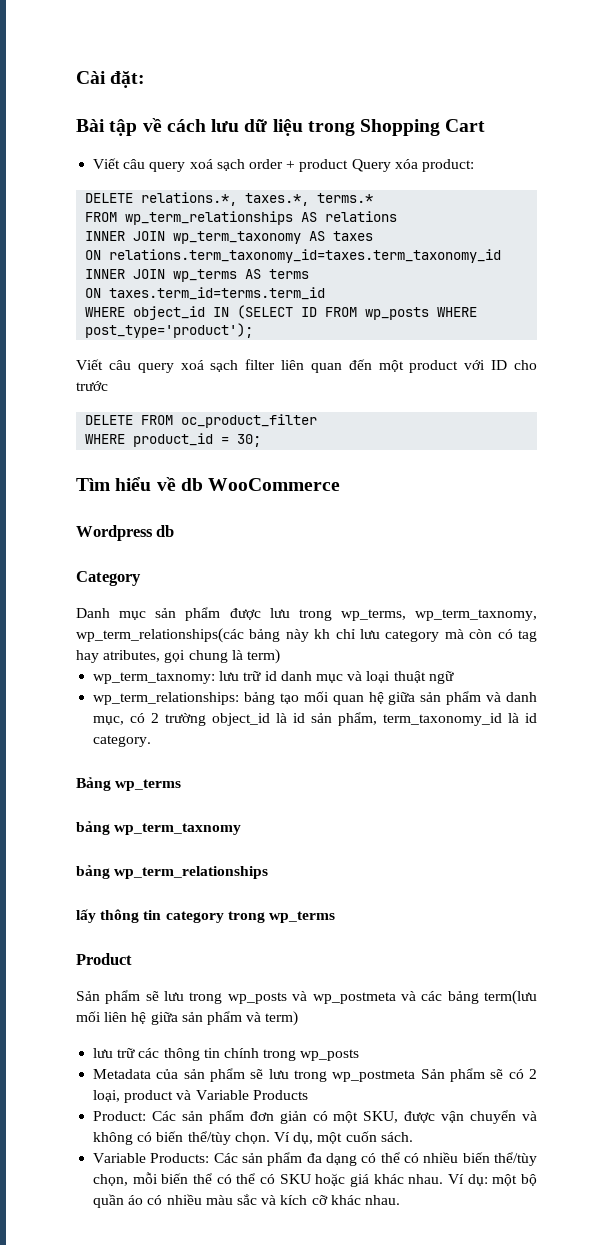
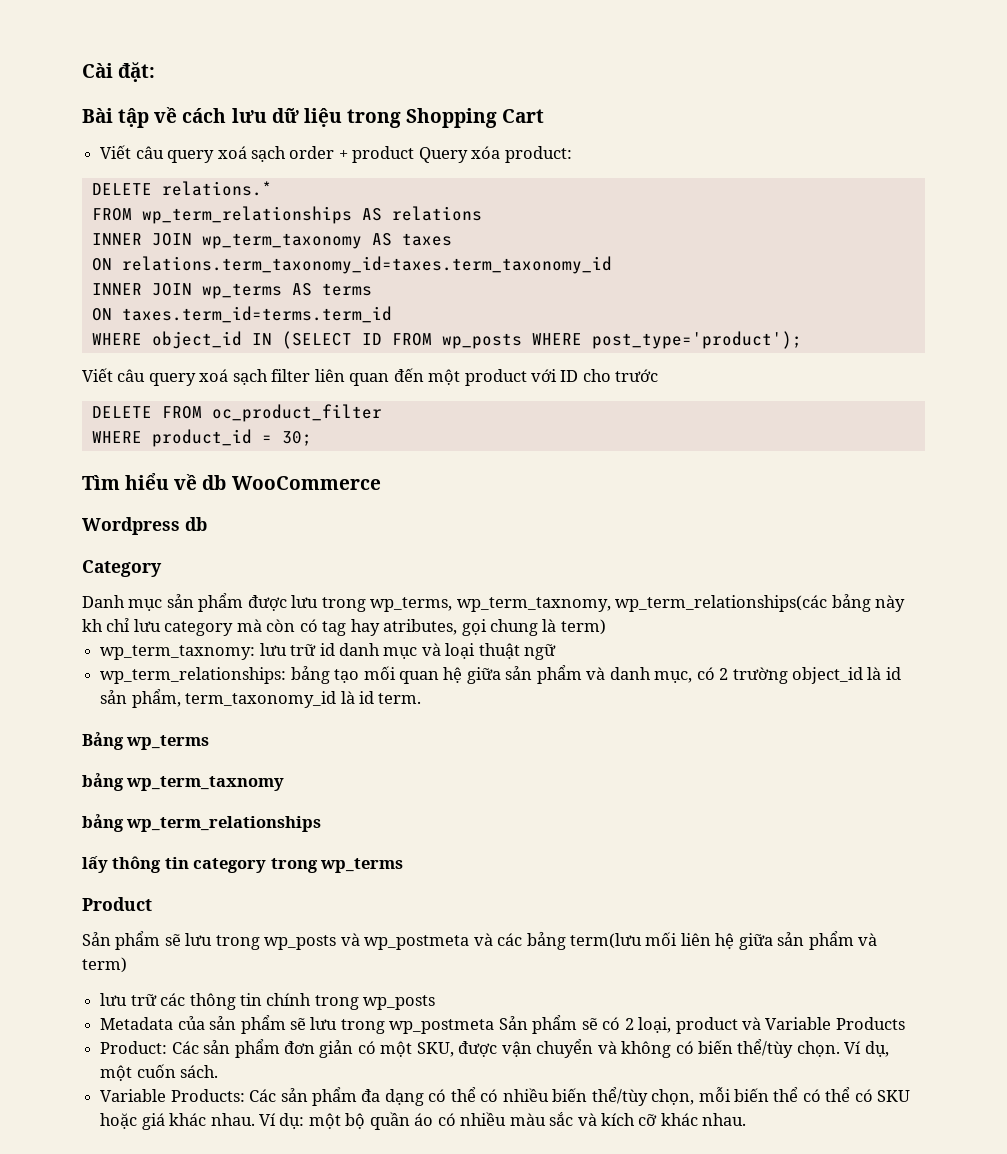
- DELETE relations.*, taxes.*, terms.*
+ DELETE relations.*
- wp_term_relationships: bảng tạo mối quan hệ giữa sản phẩm và danh mục, có 2 trường object_id là id sản phẩm, term_taxonomy_id là id category.
+ wp_term_relationships: bảng tạo mối quan hệ giữa sản phẩm và danh mục, có 2 trường object_id là id sản phẩm, term_taxonomy_id là id term.

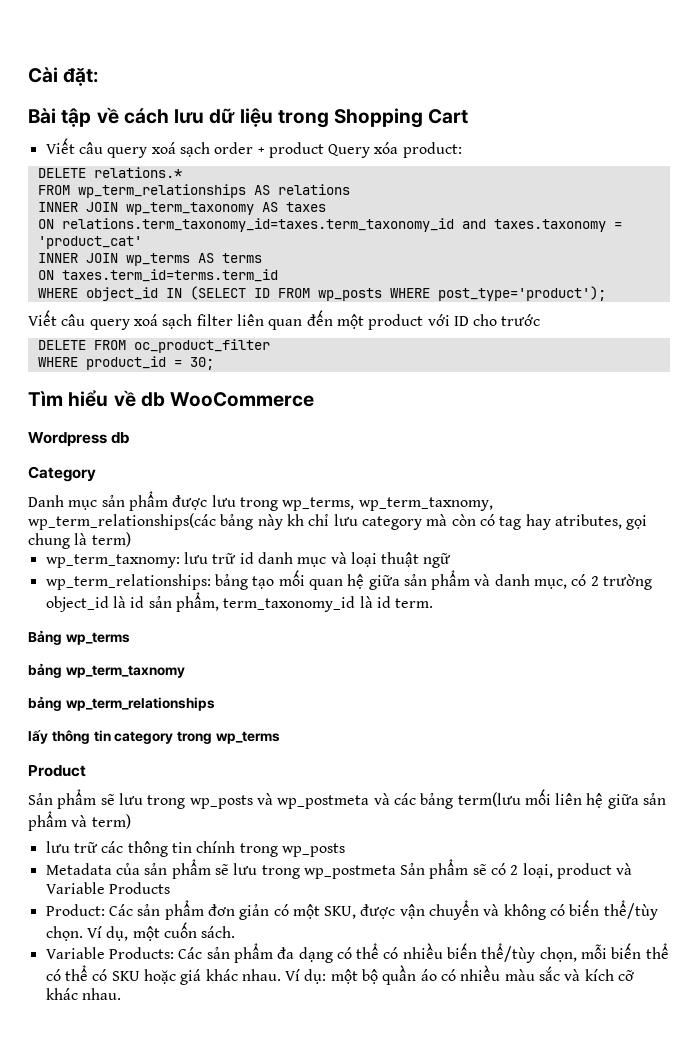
- ON relations.term_taxonomy_id=taxes.term_taxonomy_id
+ ON relations.term_taxonomy_id=taxes.term_taxonomy_id and taxes.taxonomy = 'product_cat'

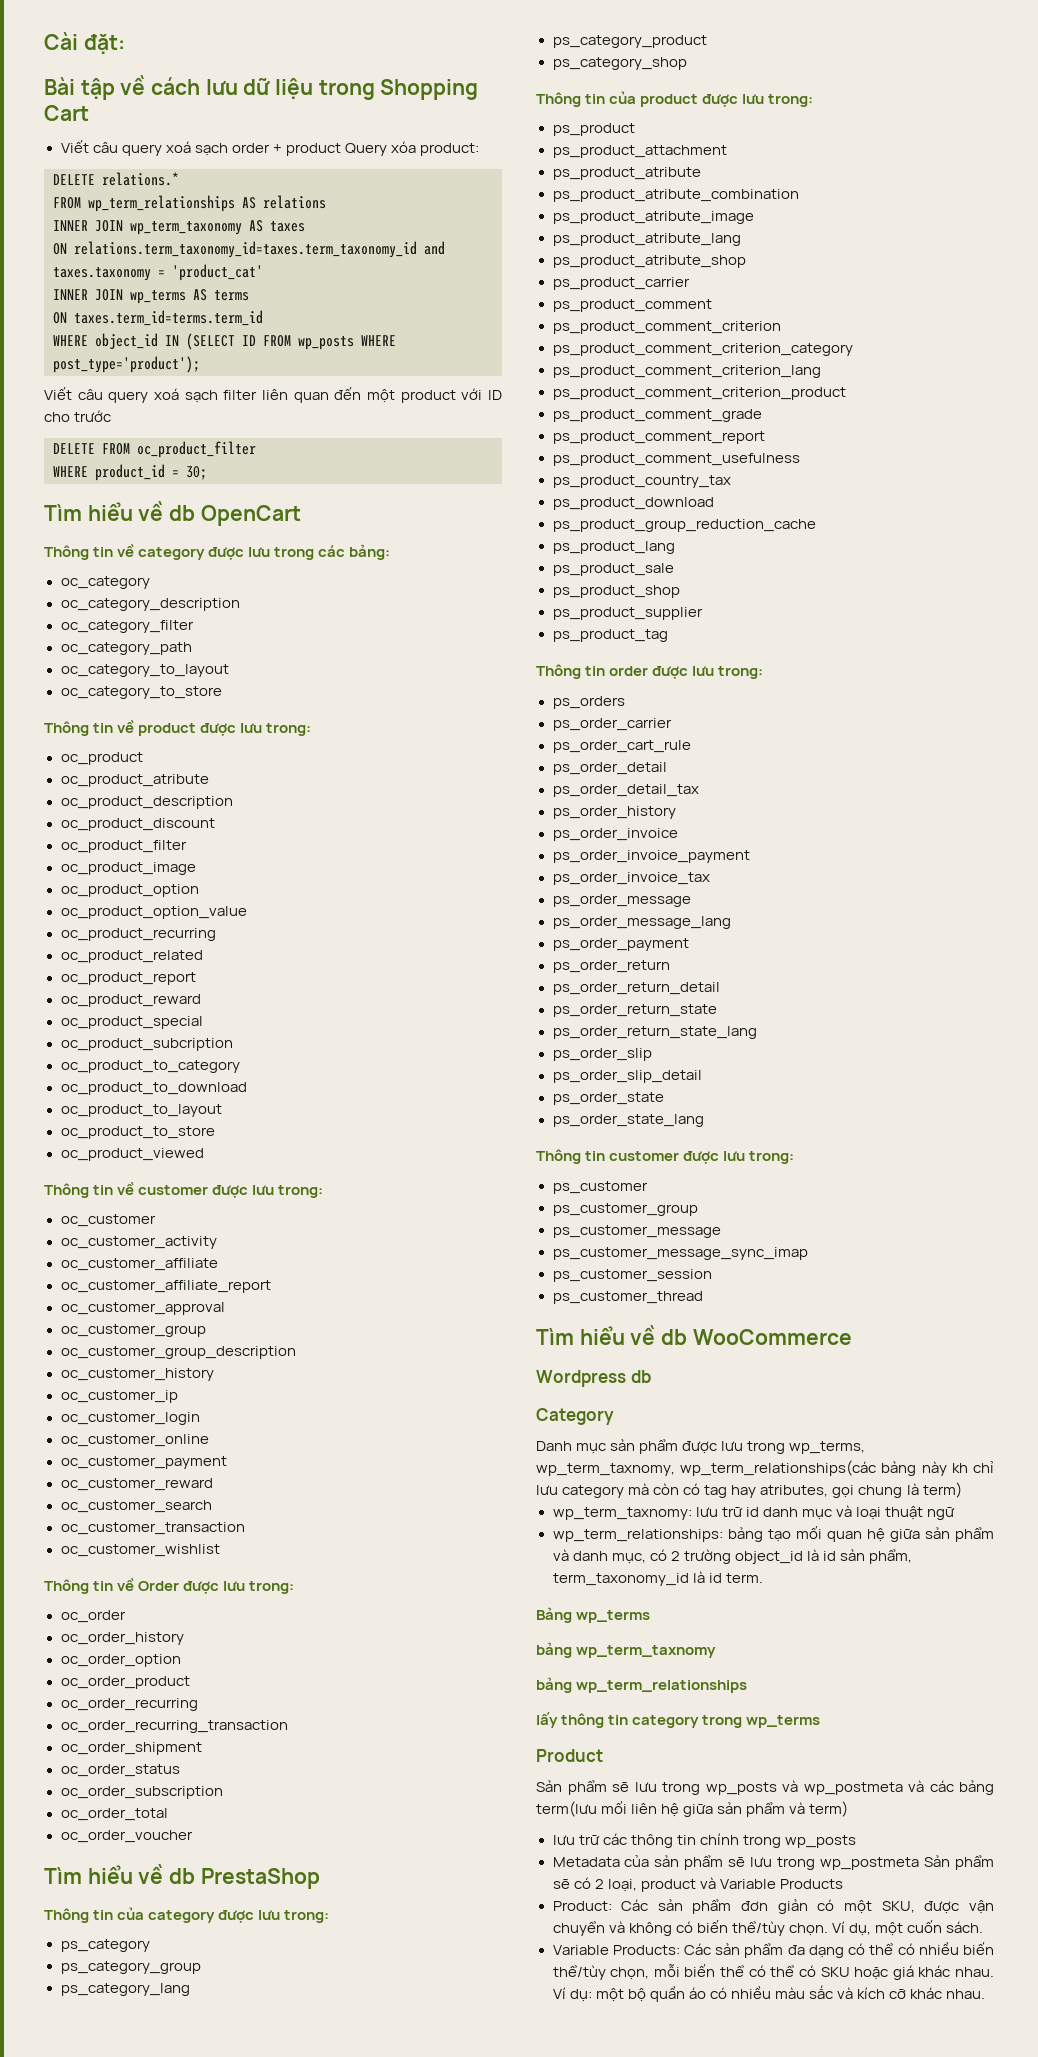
+ Tìm hiểu về db OpenCart
+ Thông tin về category được lưu trong các bảng:
+ oc_category
+ oc_category_description
+ oc_category_filter
+ oc_category_path
+ oc_category_to_layout
+ oc_category_to_store
+ Thông tin về product được lưu trong:
+ oc_product
+ oc_product_atribute
+ oc_product_description
+ oc_product_discount
+ oc_product_filter
+ oc_product_image
+ oc_product_option
+ oc_product_option_value
+ oc_product_recurring
+ oc_product_related
+ oc_product_report
+ oc_product_reward
+ oc_product_special
+ oc_product_subcription
+ oc_product_to_category
+ oc_product_to_download
+ oc_product_to_layout
+ oc_product_to_store
+ oc_product_viewed
+ Thông tin về customer được lưu trong:
+ oc_customer
+ oc_customer_activity
+ oc_customer_affiliate
+ oc_customer_affiliate_report
+ oc_customer_approval
+ oc_customer_group
+ oc_customer_group_description
+ oc_customer_history
+ oc_customer_ip
+ oc_customer_login
+ oc_customer_online
+ oc_customer_payment
+ oc_customer_reward
+ oc_customer_search
+ oc_customer_transaction
+ oc_customer_wishlist
+ Thông tin về Order được lưu trong:
+ oc_order
+ oc_order_history
+ oc_order_option
+ oc_order_product
+ oc_order_recurring
+ oc_order_recurring_transaction
+ oc_order_shipment
+ oc_order_status
+ oc_order_subscription
+ oc_order_total
+ oc_order_voucher
+ Tìm hiểu về db PrestaShop
+ Thông tin của category được lưu trong:
+ ps_category
+ ps_category_group
+ ps_category_lang
+ ps_category_product
+ ps_category_shop
+ Thông tin của product được lưu trong:
+ ps_product
+ ps_product_attachment
+ ps_product_atribute
+ ps_product_atribute_combination
+ ps_product_atribute_image
+ ps_product_atribute_lang
+ ps_product_atribute_shop
+ ps_product_carrier
+ ps_product_comment
+ ps_product_comment_criterion
+ ps_product_comment_criterion_category
+ ps_product_comment_criterion_lang
+ ps_product_comment_criterion_product
+ ps_product_comment_grade
+ ps_product_comment_report
+ ps_product_comment_usefulness
+ ps_product_country_tax
+ ps_product_download
+ ps_product_group_reduction_cache
+ ps_product_lang
+ ps_product_sale
+ ps_product_shop
+ ps_product_supplier
+ ps_product_tag
+ Thông tin order được lưu trong:
+ ps_orders
+ ps_order_carrier
+ ps_order_cart_rule
+ ps_order_detail
+ ps_order_detail_tax
+ ps_order_history
+ ps_order_invoice
+ ps_order_invoice_payment
+ ps_order_invoice_tax
+ ps_order_message
+ ps_order_message_lang
+ ps_order_payment
+ ps_order_return
+ ps_order_return_detail
+ ps_order_return_state
+ ps_order_return_state_lang
+ ps_order_slip
+ ps_order_slip_detail
+ ps_order_state
+ ps_order_state_lang
+ Thông tin customer được lưu trong:
+ ps_customer
+ ps_customer_group
+ ps_customer_message
+ ps_customer_message_sync_imap
+ ps_customer_session
+ ps_customer_thread

